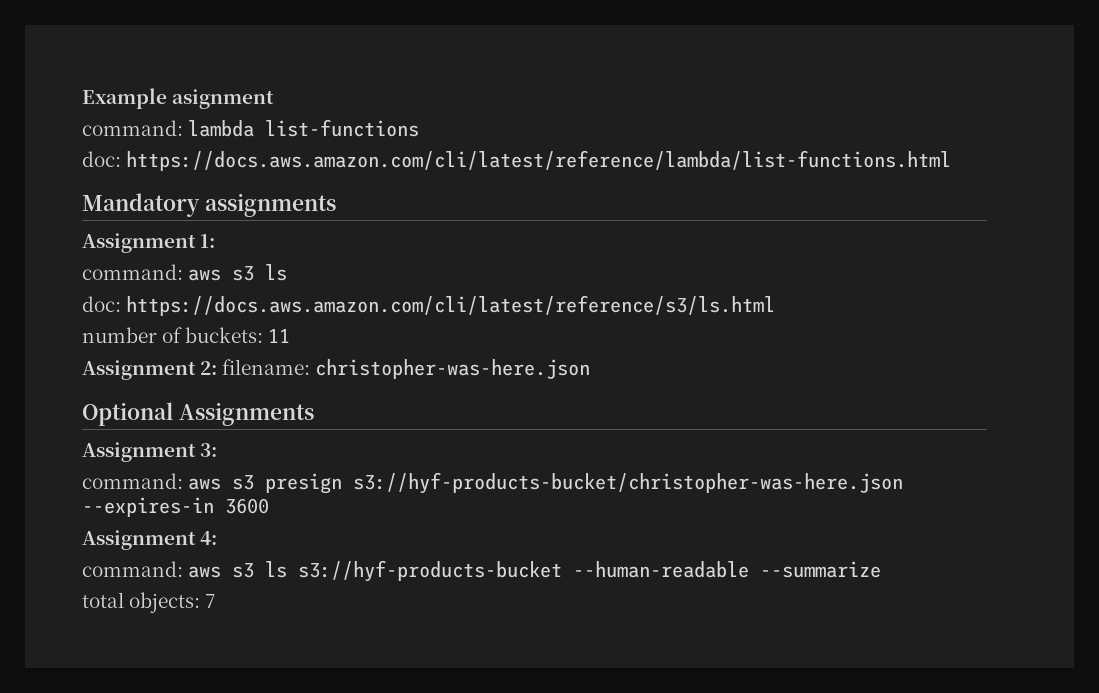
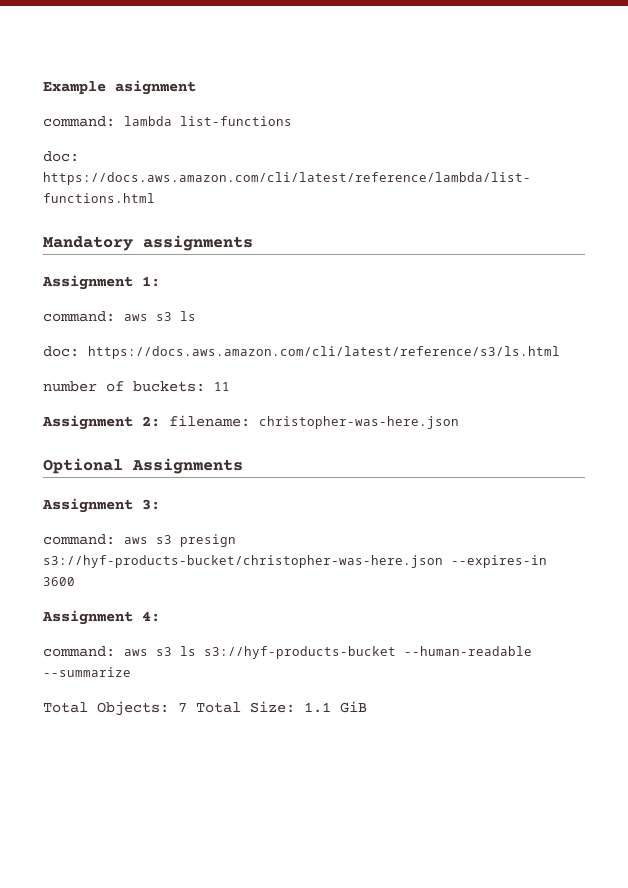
- total objects: 7
+ Total Objects: 7 Total Size: 1.1 GiB

